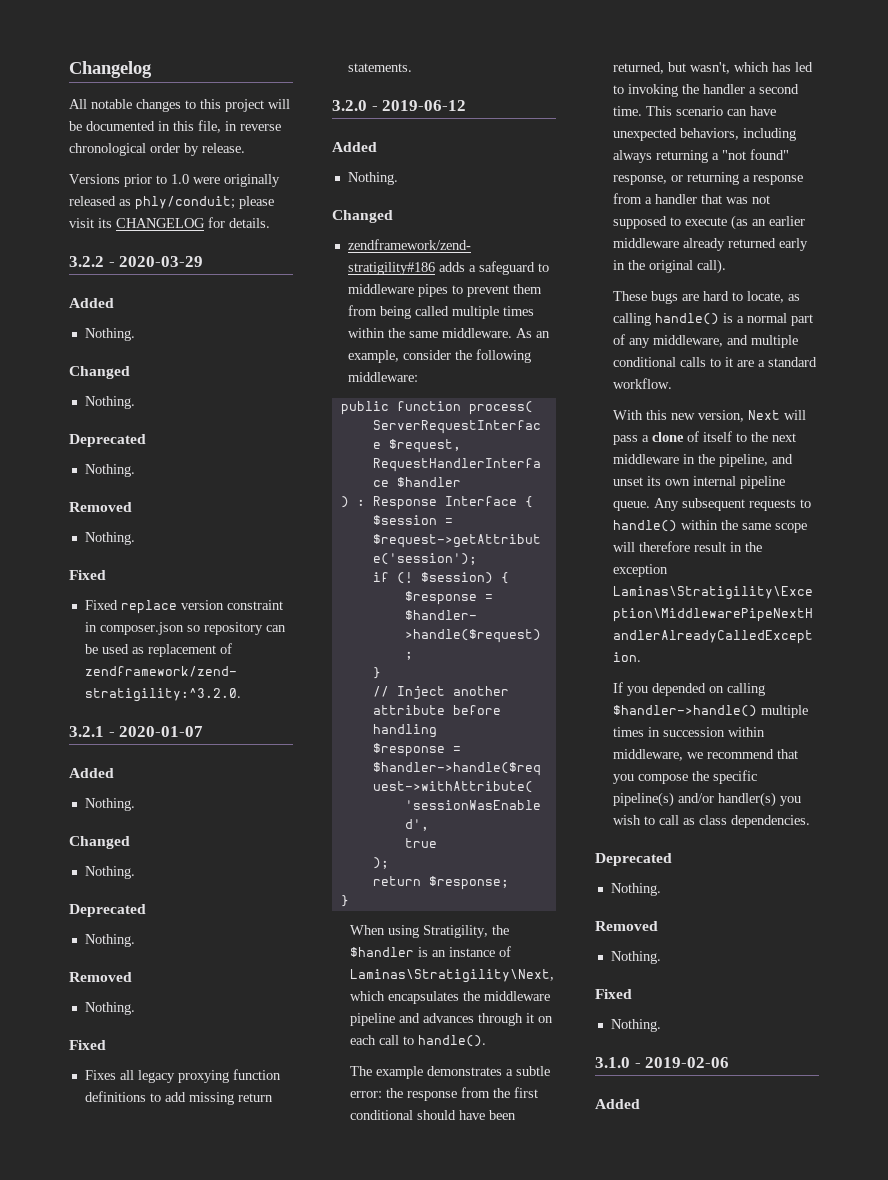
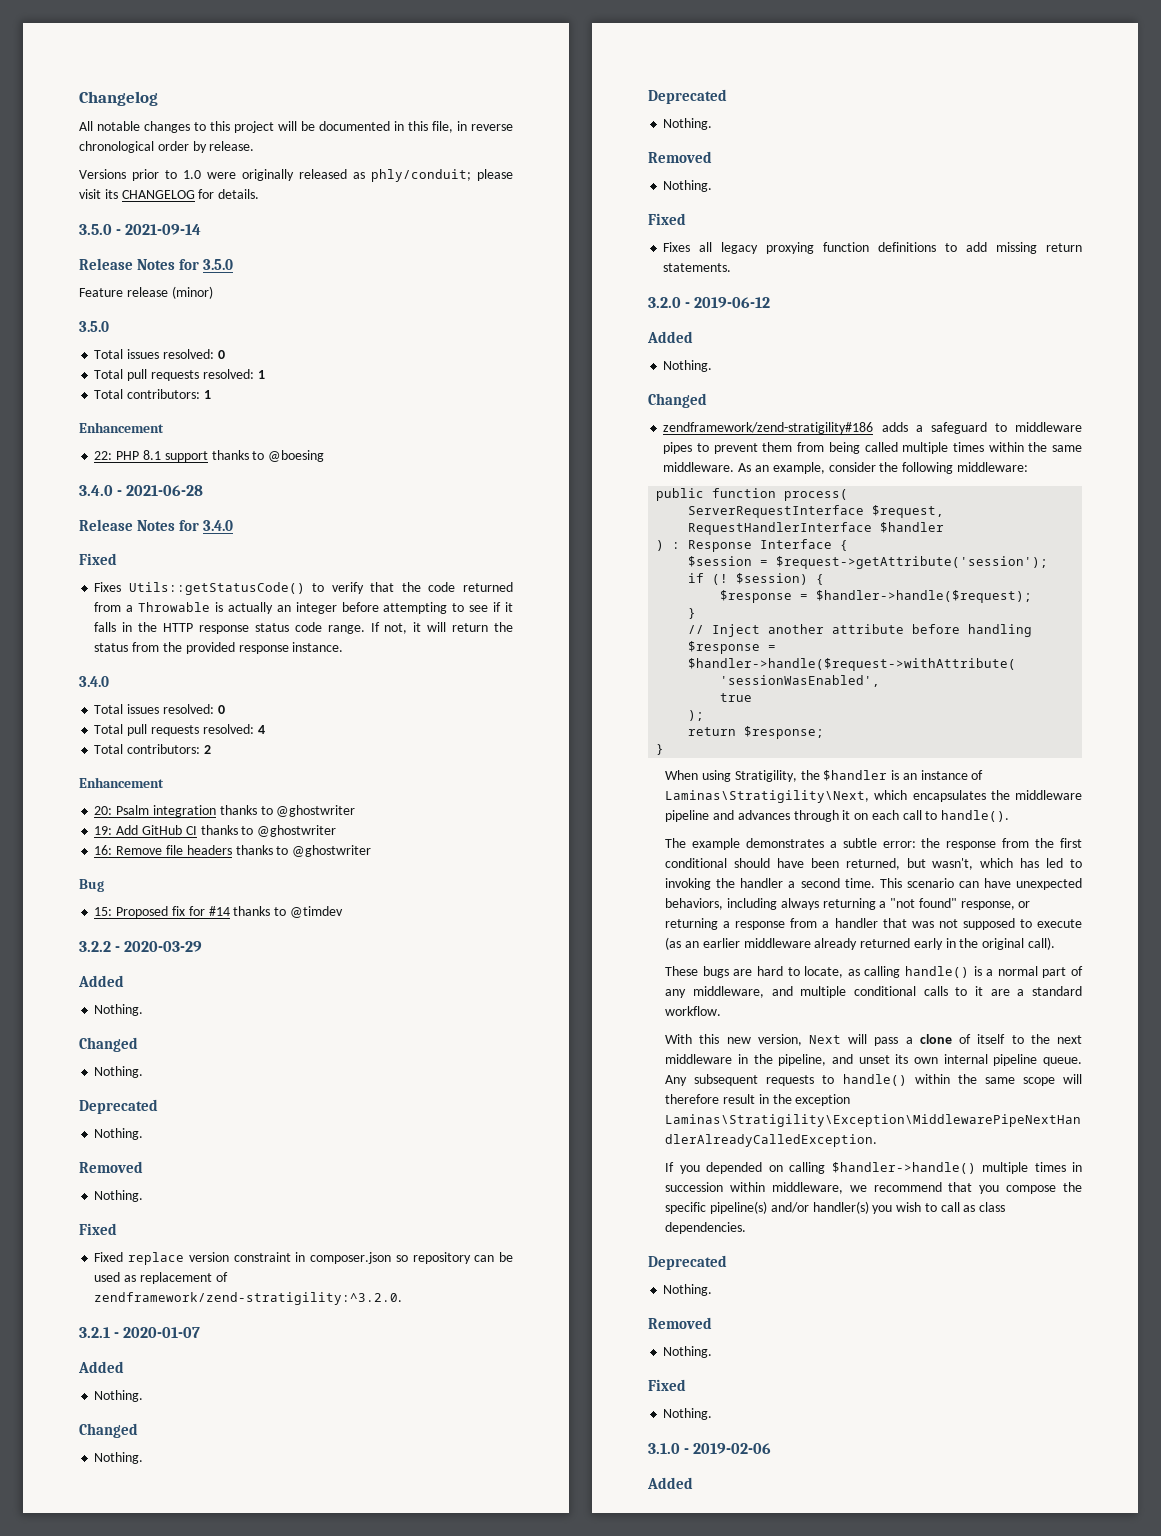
+ 3.5.0 - 2021-09-14
+ Release Notes for 3.5.0
+ Feature release (minor)
+ 3.5.0
+ Total issues resolved: 0
+ Total pull requests resolved: 1
+ Total contributors: 1
+ Enhancement
+ 22: PHP 8.1 support thanks to @boesing
+ 3.4.0 - 2021-06-28
+ Release Notes for 3.4.0
+ Fixed
+ Fixes Utils::getStatusCode() to verify that the code returned from a Throwable is actually an integer before attempting to see if it falls in the HTTP response status code range. If not, it will return the status from the provided response instance.
+ 3.4.0
+ Total issues resolved: 0
+ Total pull requests resolved: 4
+ Total contributors: 2
+ Enhancement
+ 20: Psalm integration thanks to @ghostwriter
+ 19: Add GitHub CI thanks to @ghostwriter
+ 16: Remove file headers thanks to @ghostwriter
+ Bug
+ 15: Proposed fix for #14 thanks to @timdev

